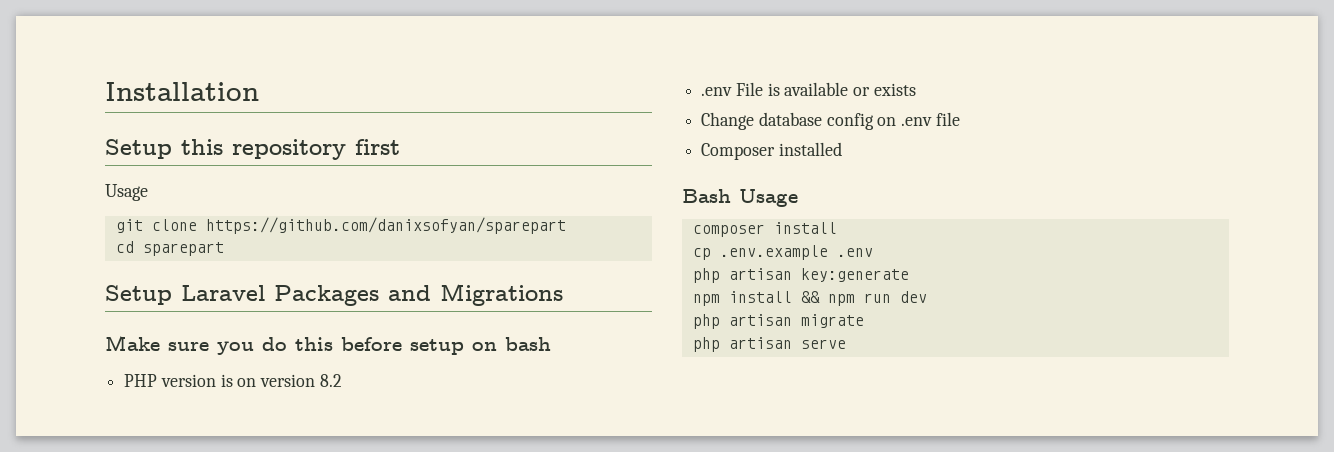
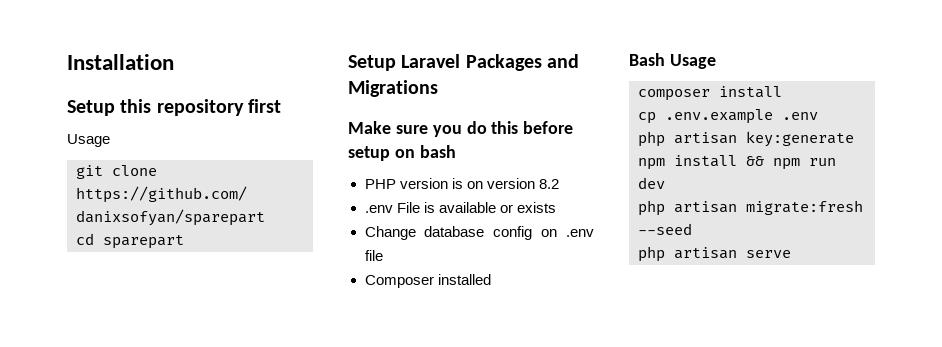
- php artisan migrate
+ php artisan migrate:fresh --seed

